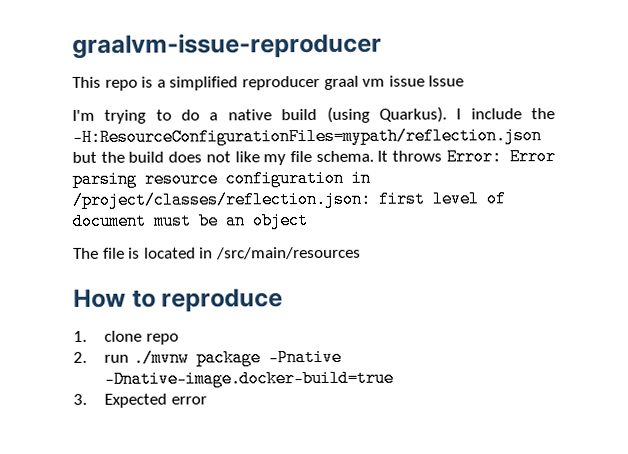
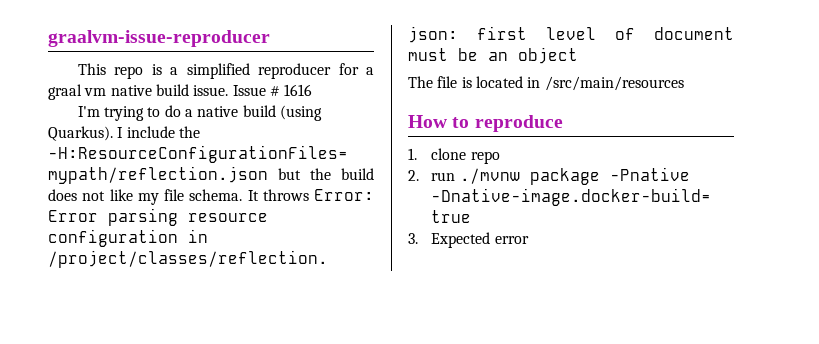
- This repo is a simplified reproducer graal vm issue Issue
+ This repo is a simplified reproducer for a graal vm native build issue. Issue # 1616

